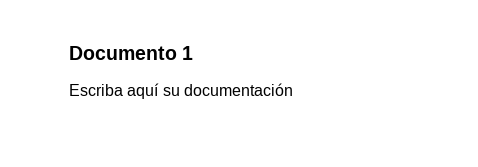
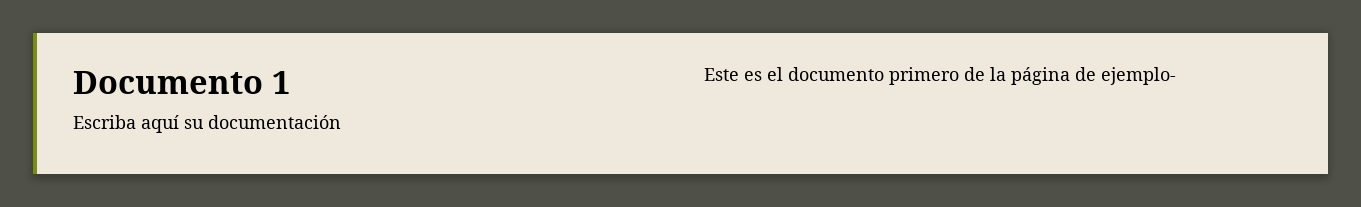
+ Este es el documento primero de la página de ejemplo-

